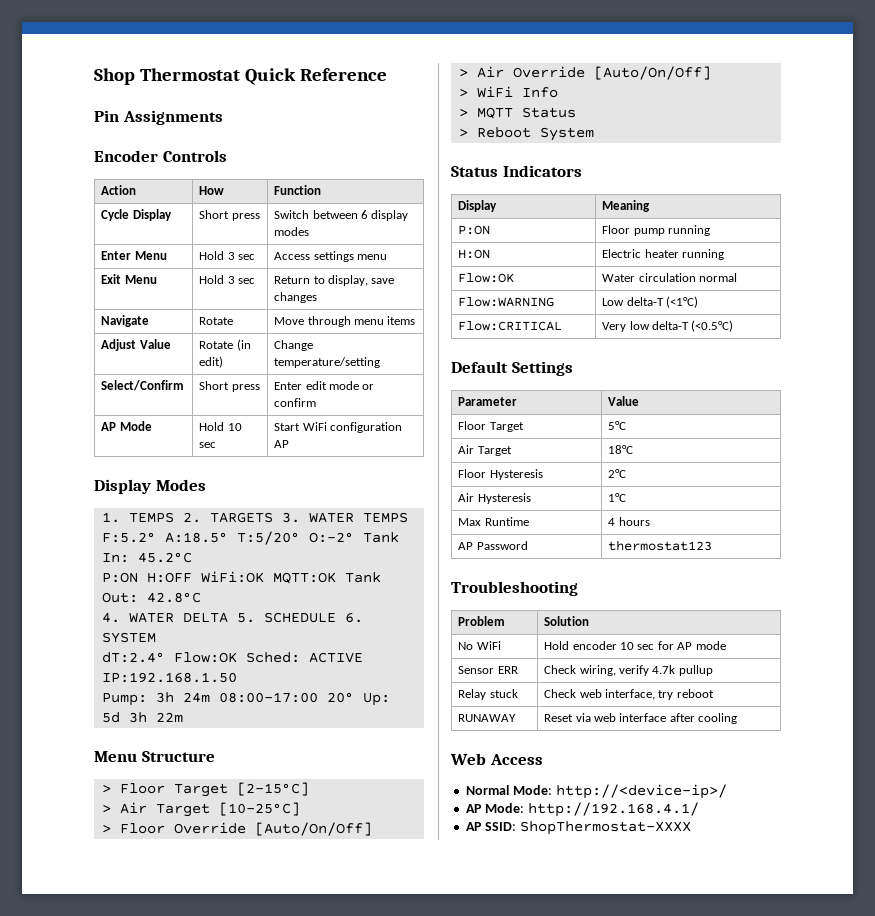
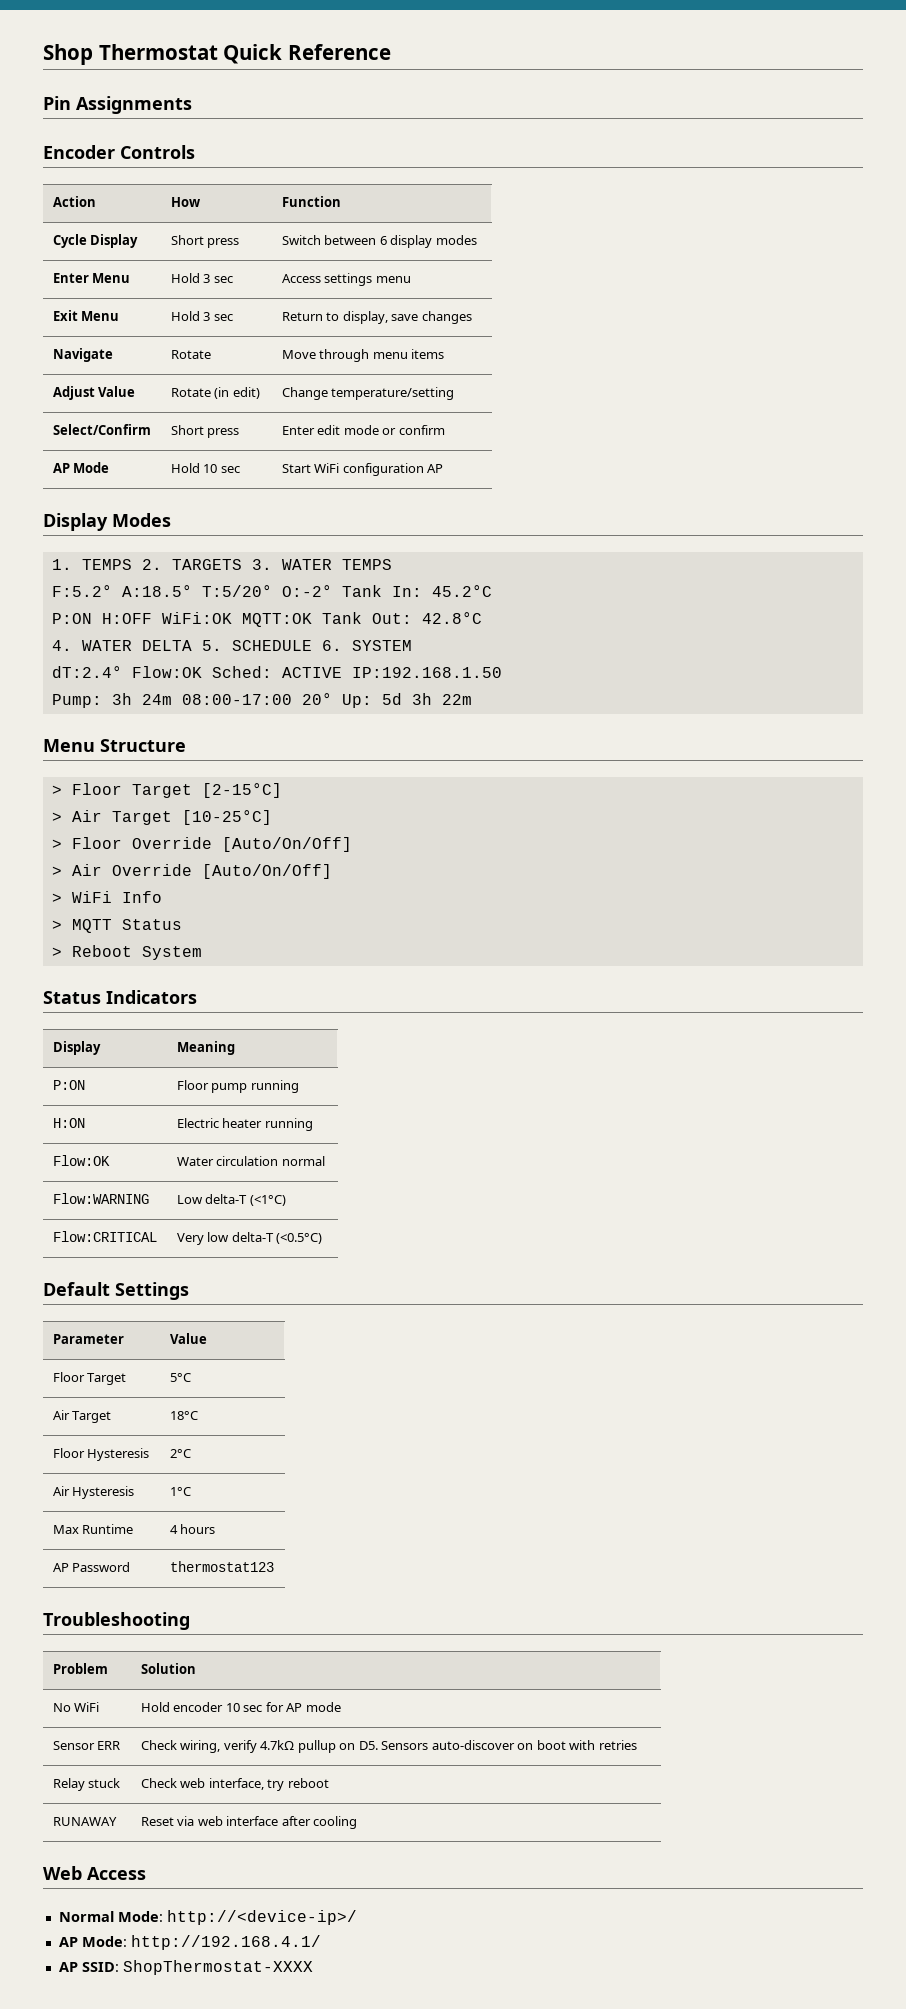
- Sensor ERR | Check wiring, verify 4.7k pullup
+ Sensor ERR | Check wiring, verify 4.7kΩ pullup on D5. Sensors auto-discover on boot with retries

